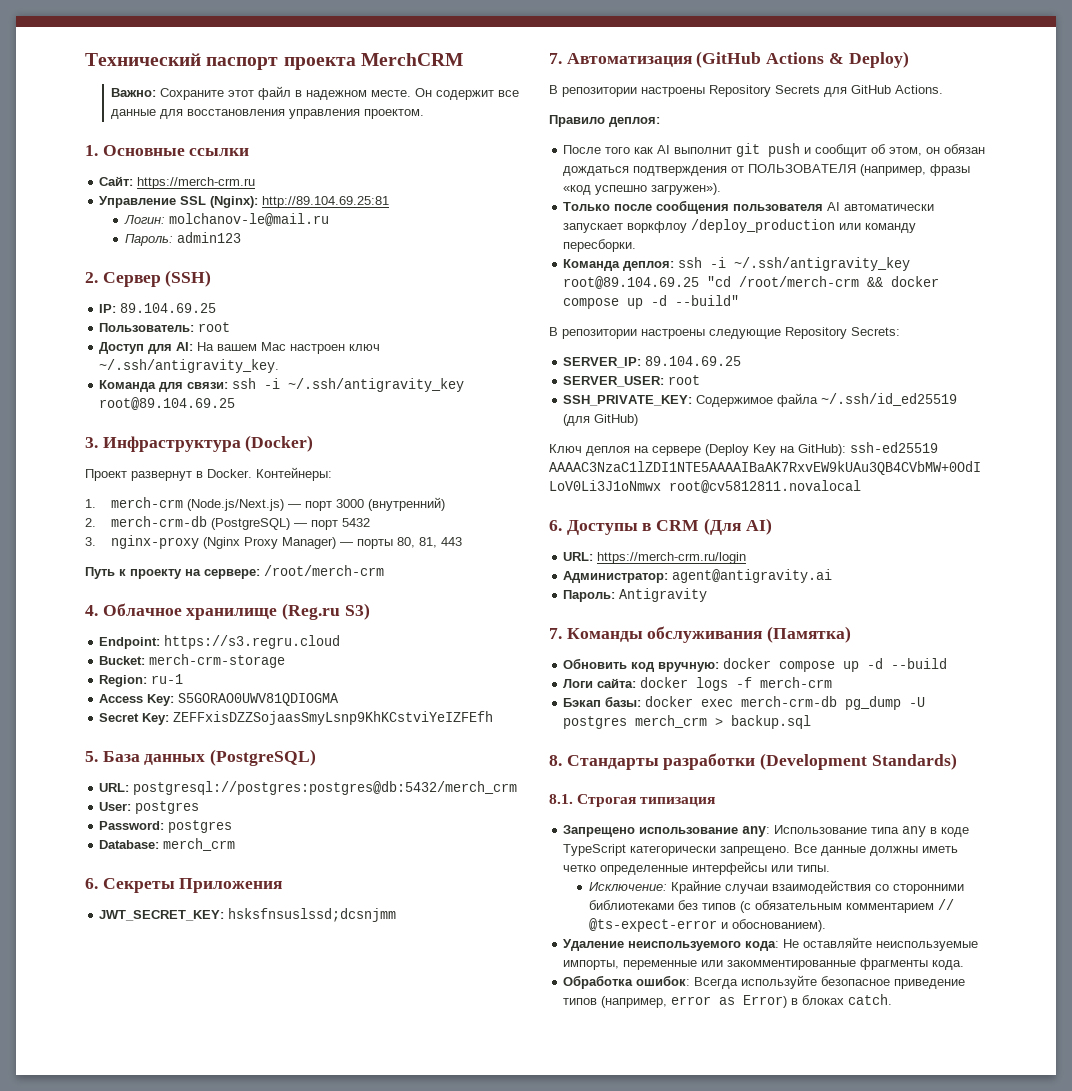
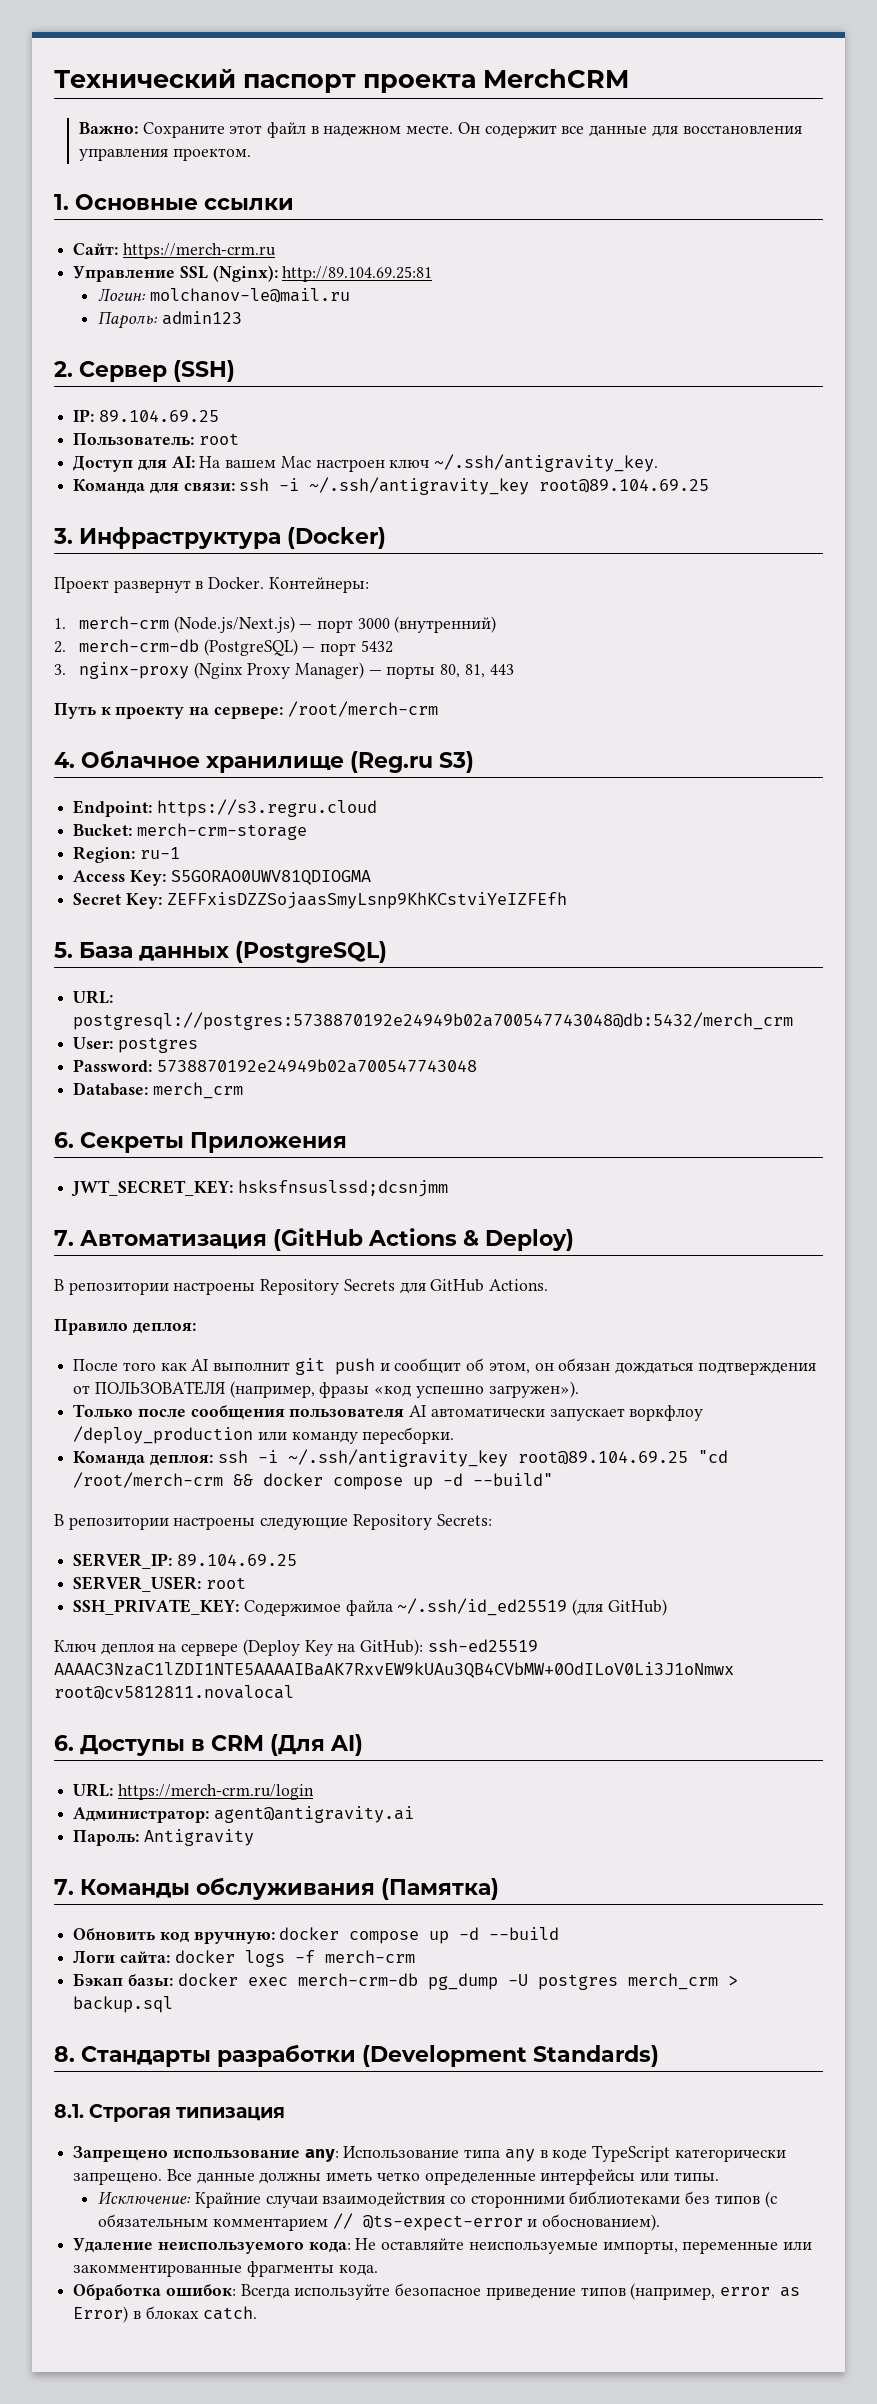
- URL: postgresql://postgres:postgres@db:5432/merch_crm
+ URL: postgresql://postgres:5738870192e24949b02a700547743048@db:5432/merch_crm
- Password: postgres
+ Password: 5738870192e24949b02a700547743048

